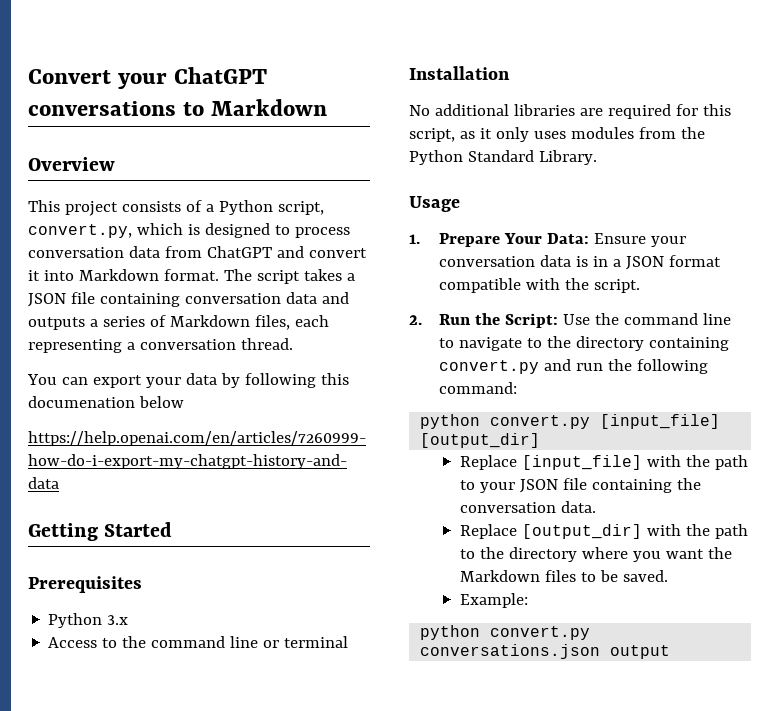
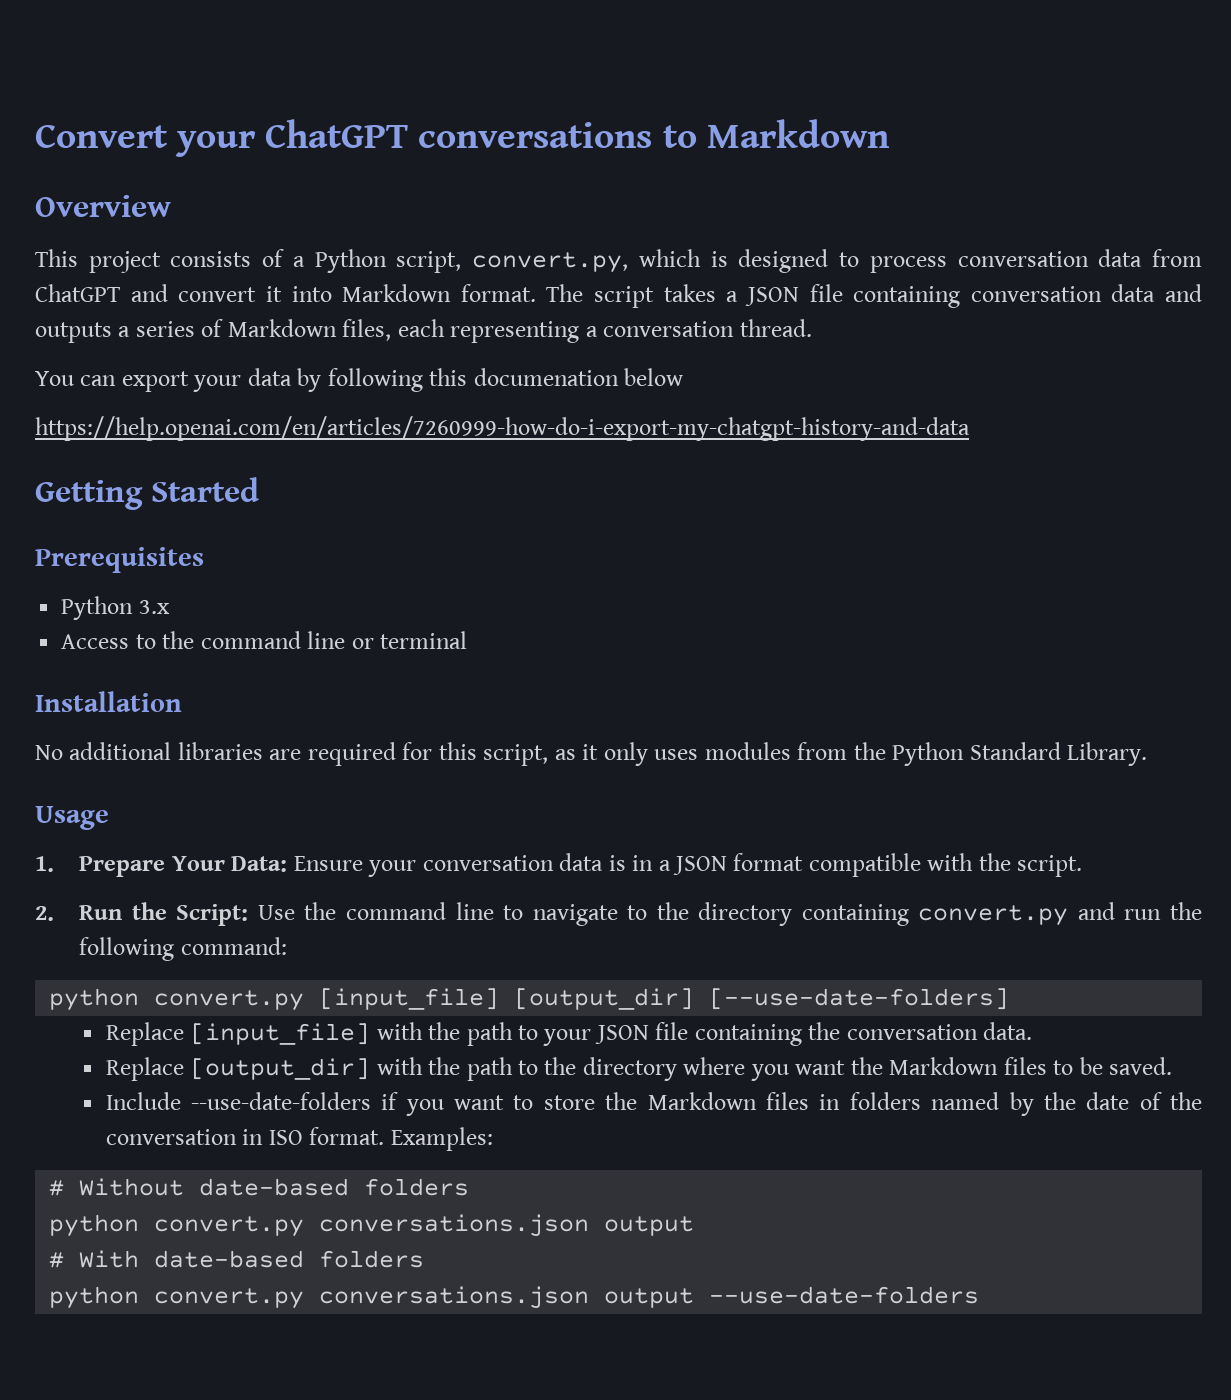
- python convert.py [input_file] [output_dir]
+ python convert.py [input_file] [output_dir] [--use-date-folders]
- Example:
+ Include --use-date-folders if you want to store the Markdown files in folders named by the date of the conversation in ISO format. Examples:
+ # Without date-based folders
  python convert.py conversations.json output
+ # With date-based folders
+ python convert.py conversations.json output --use-date-folders

